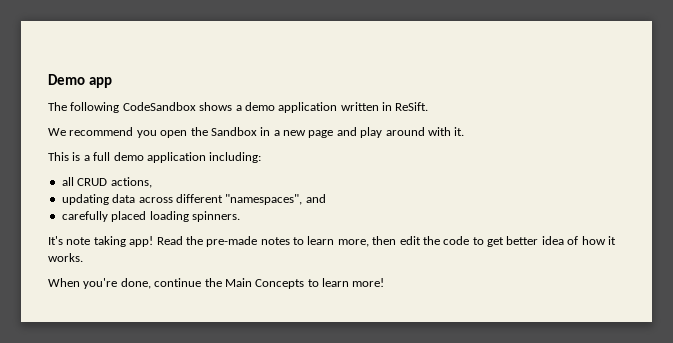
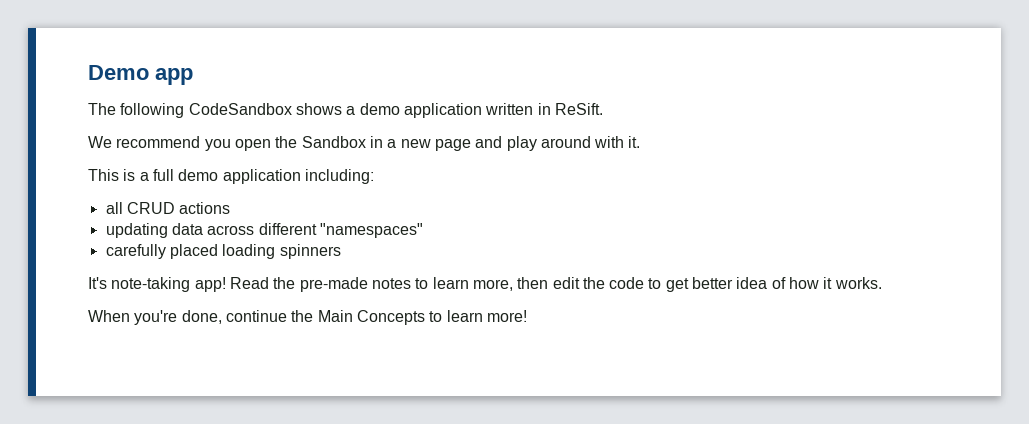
- all CRUD actions,
+ all CRUD actions
- updating data across different "namespaces", and
+ updating data across different "namespaces"
- carefully placed loading spinners.
+ carefully placed loading spinners
- It's note taking app!
+ It's note-taking app!

